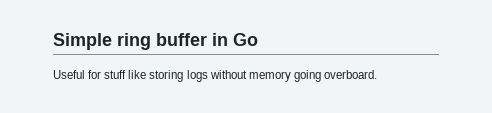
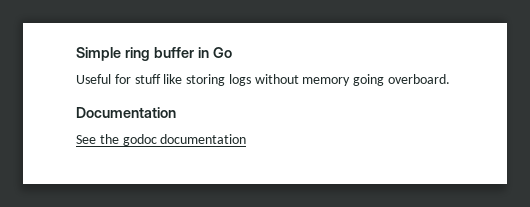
+ Documentation
+ See the godoc documentation

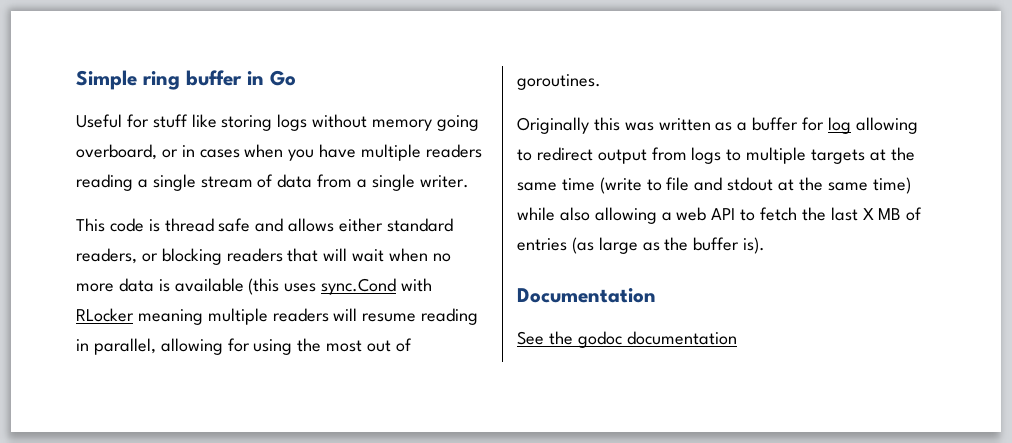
- Useful for stuff like storing logs without memory going overboard.
+ Useful for stuff like storing logs without memory going overboard, or in cases when you have multiple readers reading a single stream of data from a single writer.
+ This code is thread safe and allows either standard readers, or blocking readers that will wait when no more data is available (this uses sync.Cond with RLocker meaning multiple readers will resume reading in parallel, allowing for using the most out of goroutines.
+ Originally this was written as a buffer for log allowing to redirect output from logs to multiple targets at the same time (write to file and stdout at the same time) while also allowing a web API to fetch the last X MB of entries (as large as the buffer is).

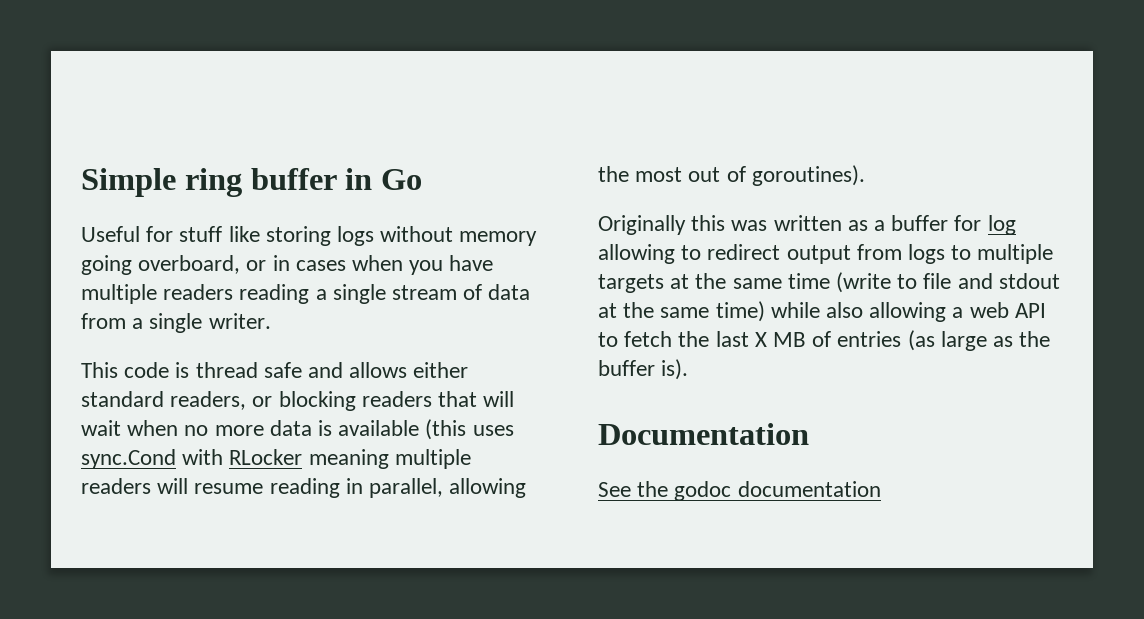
- This code is thread safe and allows either standard readers, or blocking readers that will wait when no more data is available (this uses sync.Cond with RLocker meaning multiple readers will resume reading in parallel, allowing for using the most out of goroutines.
+ This code is thread safe and allows either standard readers, or blocking readers that will wait when no more data is available (this uses sync.Cond with RLocker meaning multiple readers will resume reading in parallel, allowing the most out of goroutines).

